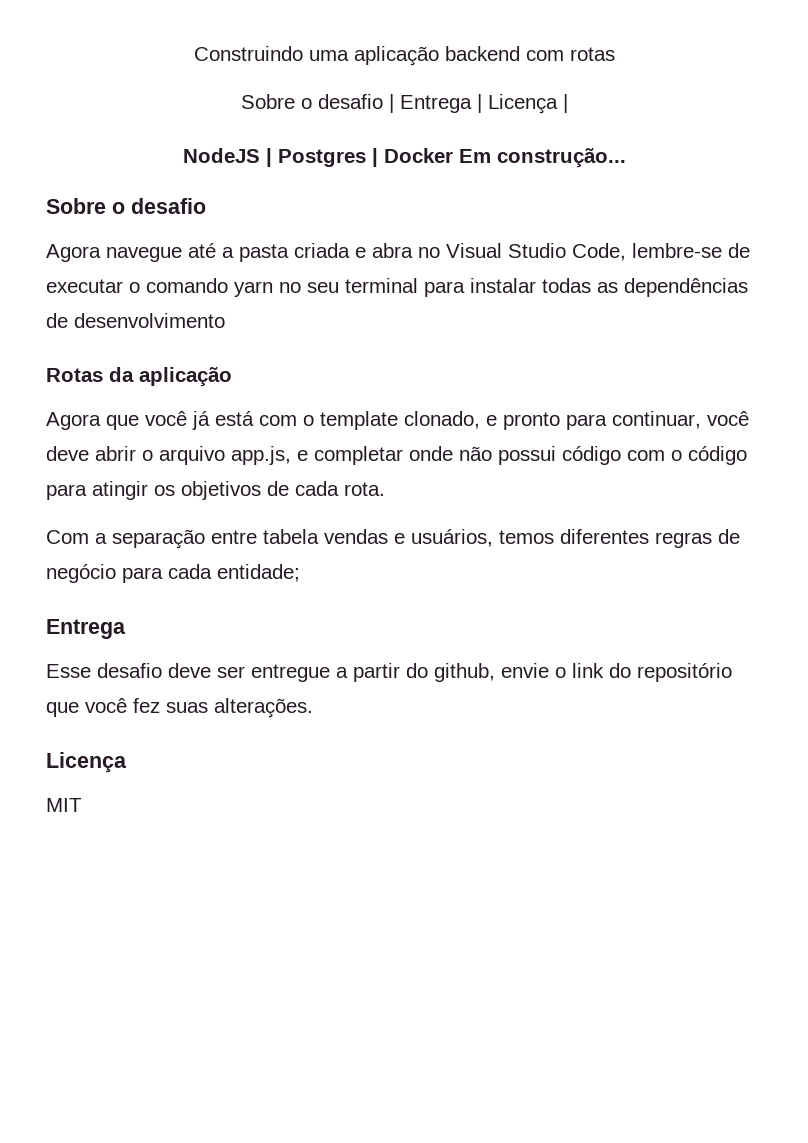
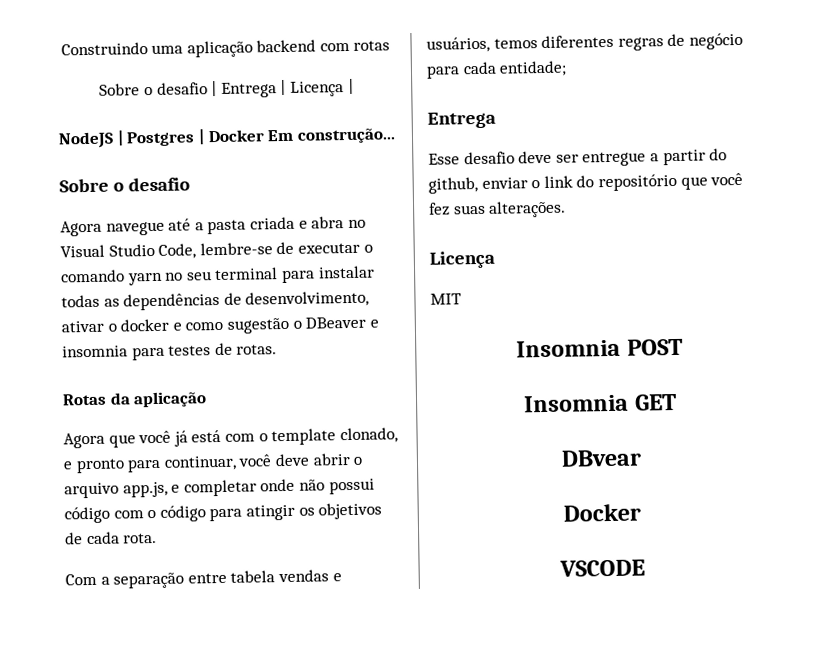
- Agora navegue até a pasta criada e abra no Visual Studio Code, lembre-se de executar o comando yarn no seu terminal para instalar todas as dependências de desenvolvimento
+ Agora navegue até a pasta criada e abra no Visual Studio Code, lembre-se de executar o comando yarn no seu terminal para instalar todas as dependências de desenvolvimento, ativar o docker e como sugestão o DBeaver e insomnia para testes de rotas.
- Esse desafio deve ser entregue a partir do github, envie o link do repositório que você fez suas alterações.
+ Esse desafio deve ser entregue a partir do github, enviar o link do repositório que você fez suas alterações.
+ Insomnia POST
+ Insomnia GET
+ DBvear
+ Docker
+ VSCODE

